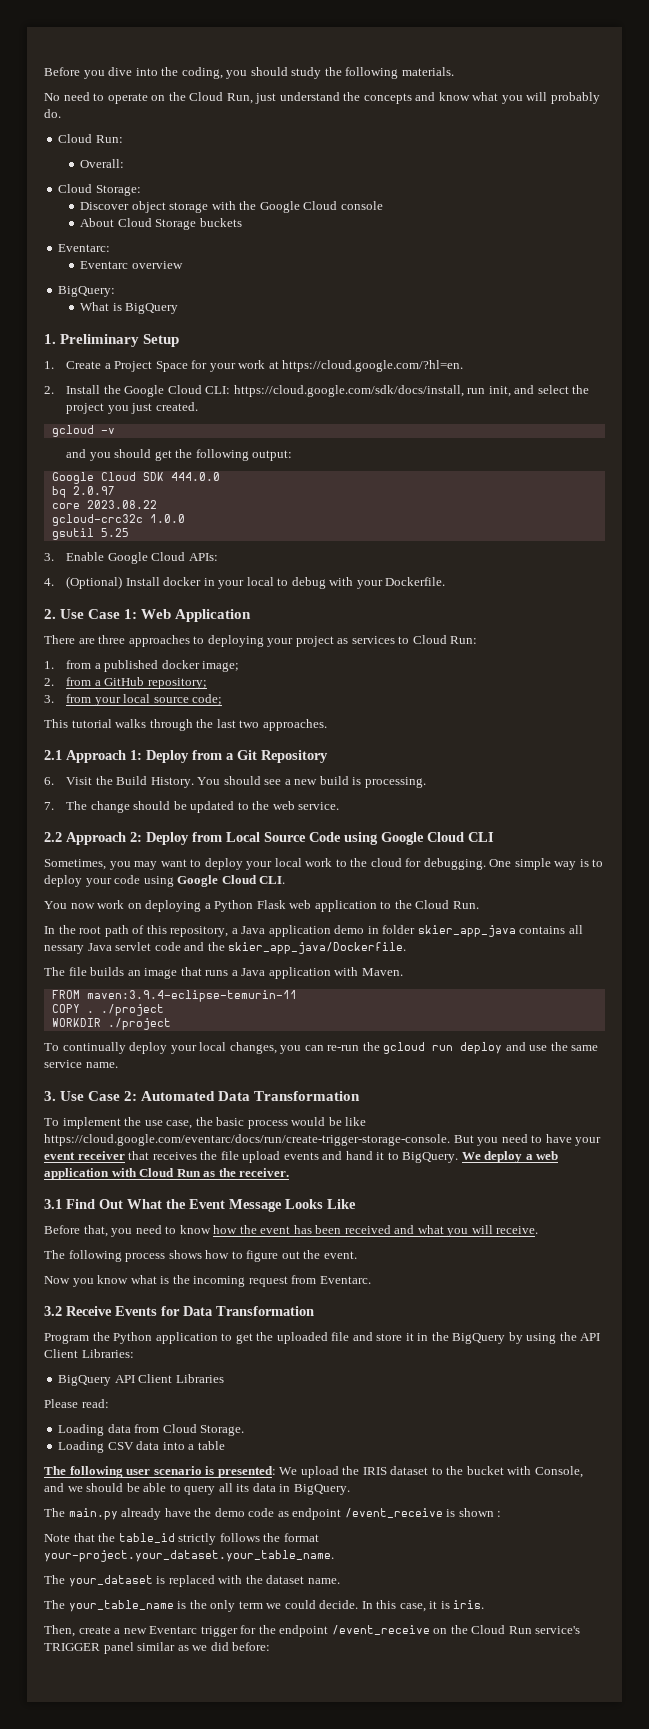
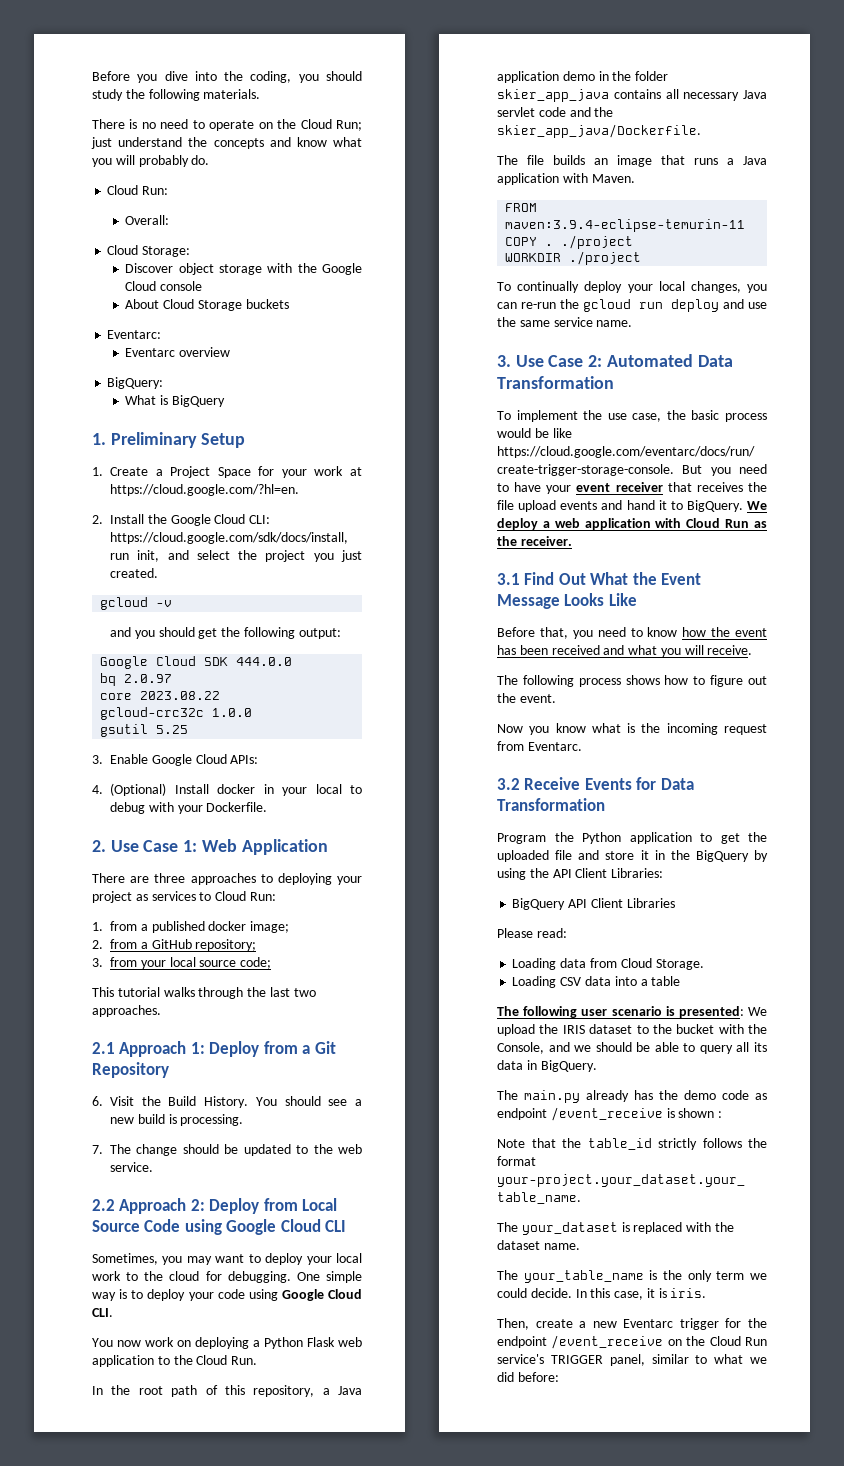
- No need to operate on the Cloud Run, just understand the concepts and know what you will probably do.
+ There is no need to operate on the Cloud Run; just understand the concepts and know what you will probably do.
- In the root path of this repository, a Java application demo in folder skier_app_java contains all nessary Java servlet code and the skier_app_java/Dockerfile.
+ In the root path of this repository, a Java application demo in the folder skier_app_java contains all necessary Java servlet code and the skier_app_java/Dockerfile.
- The following user scenario is presented: We upload the IRIS dataset to the bucket with Console, and we should be able to query all its data in BigQuery.
+ The following user scenario is presented: We upload the IRIS dataset to the bucket with the Console, and we should be able to query all its data in BigQuery.
- The main.py already have the demo code as endpoint /event_receive is shown :
+ The main.py already has the demo code as endpoint /event_receive is shown :
- Then, create a new Eventarc trigger for the endpoint /event_receive on the Cloud Run service's TRIGGER panel similar as we did before:
+ Then, create a new Eventarc trigger for the endpoint /event_receive on the Cloud Run service's TRIGGER panel, similar to what we did before:

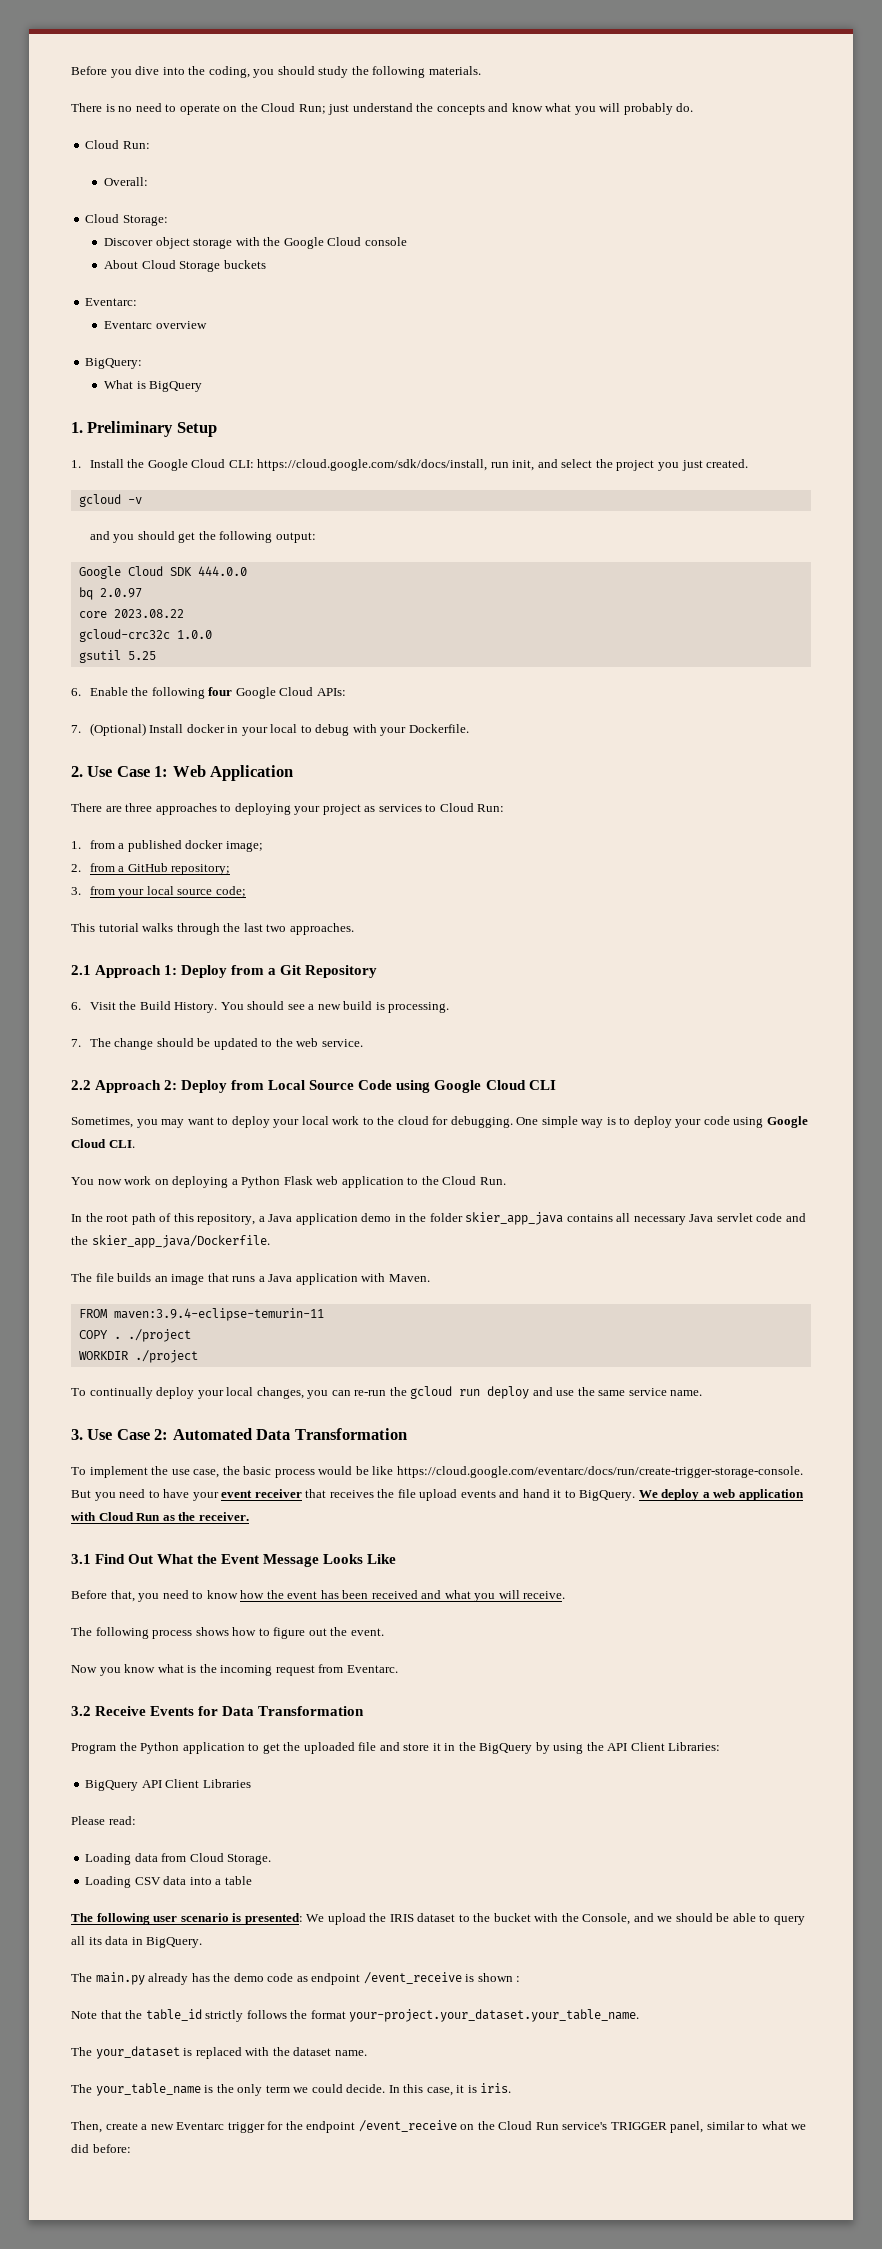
- 1. Create a Project Space for your work at https://cloud.google.com/?hl=en.
- 2. Install the Google Cloud CLI: https://cloud.google.com/sdk/docs/install, run init, and select the project you just created.
+ 1. Install the Google Cloud CLI: https://cloud.google.com/sdk/docs/install, run init, and select the project you just created.
- 3. Enable Google Cloud APIs:
+ 6. Enable the following four Google Cloud APIs:
- 4. (Optional) Install docker in your local to debug with your Dockerfile.
+ 7. (Optional) Install docker in your local to debug with your Dockerfile.

